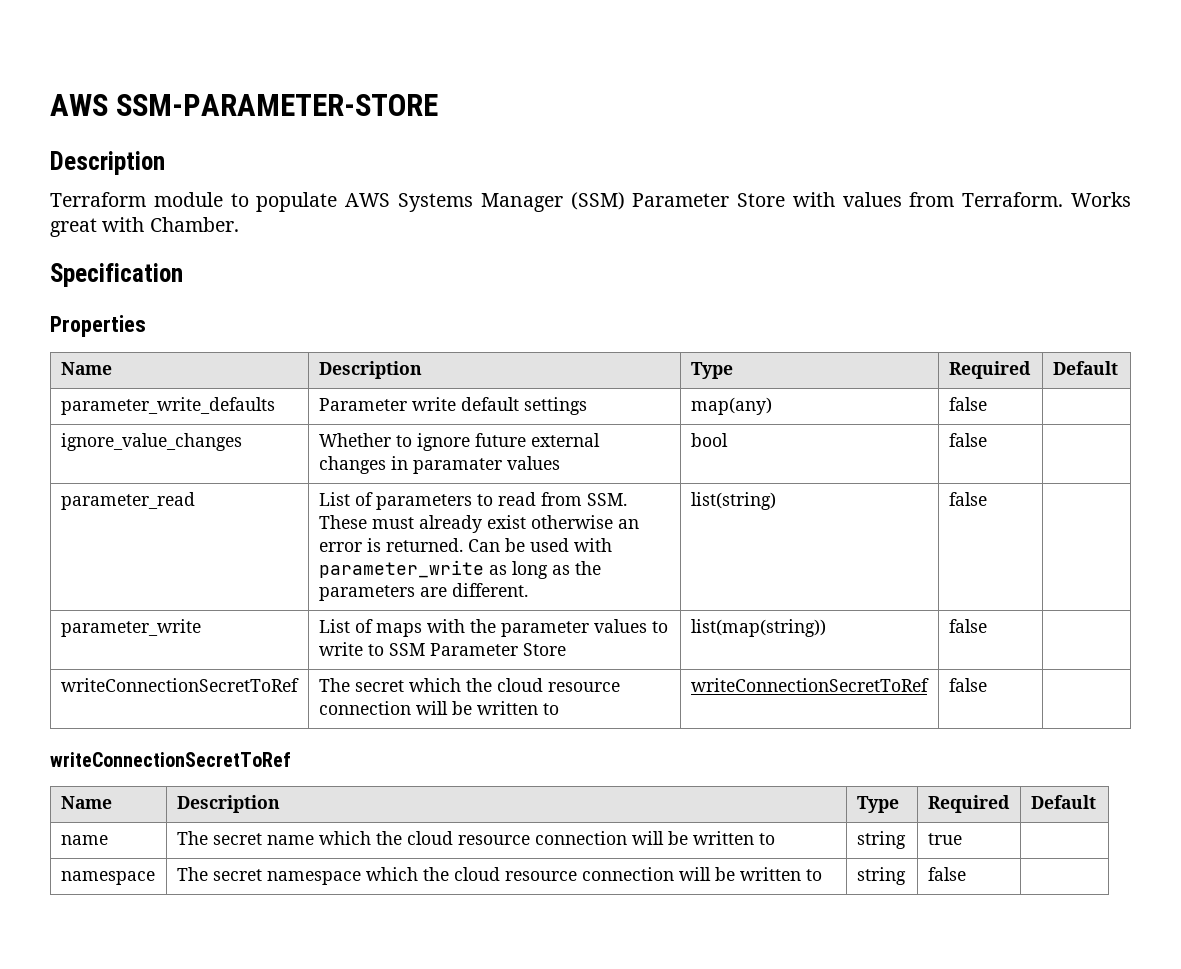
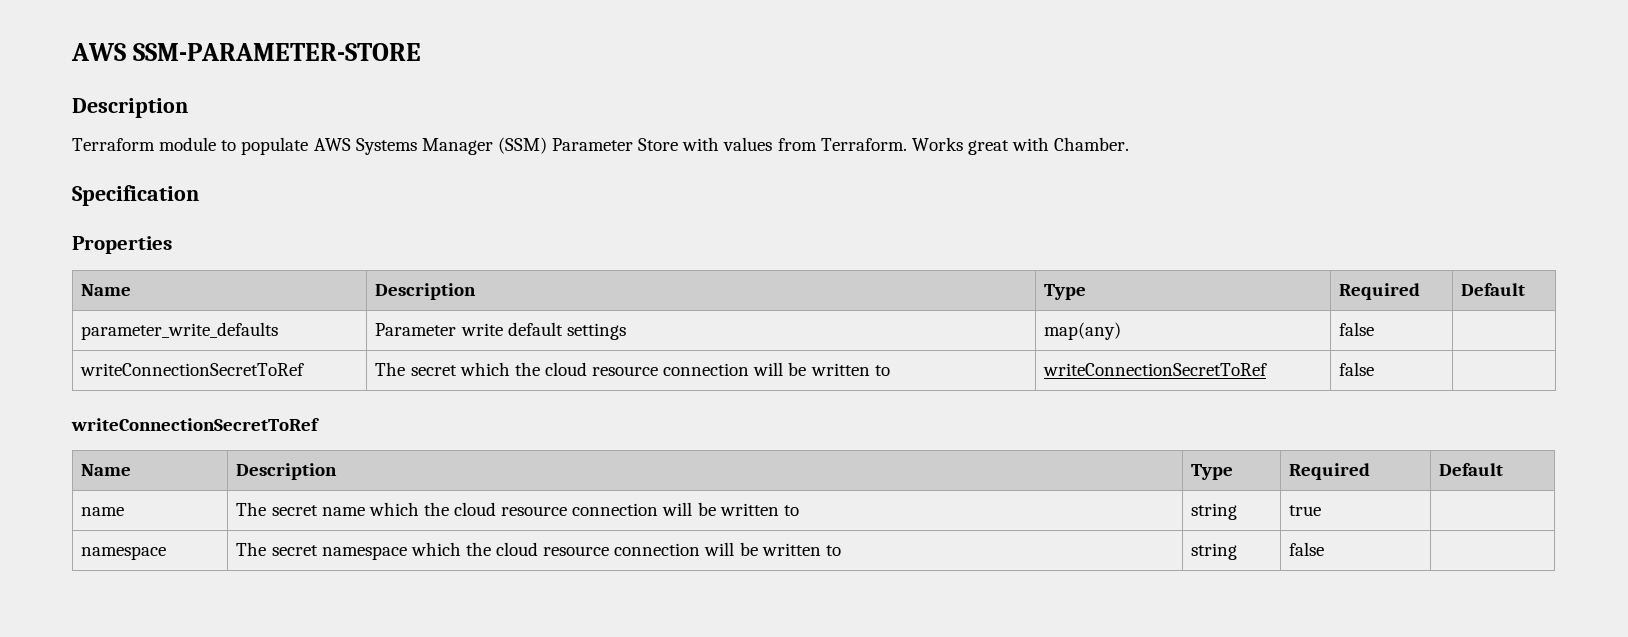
- ignore_value_changes | Whether to ignore future external changes in paramater values | bool | false |
- parameter_read | List of parameters to read from SSM. These must already exist otherwise an error is returned. Can be used with parameter_write as long as the parameters are different. | list(string) | false |
- parameter_write | List of maps with the parameter values to write to SSM Parameter Store | list(map(string)) | false |

